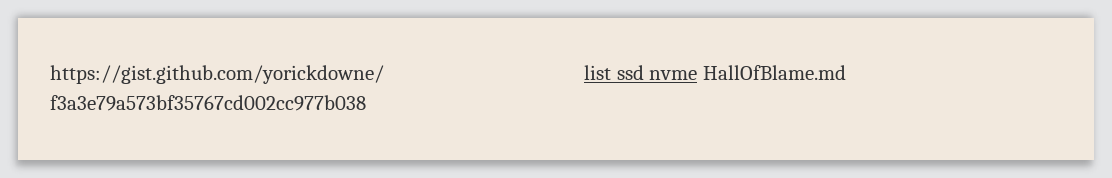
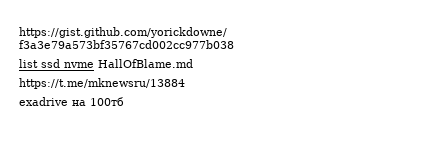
+ https://t.me/mknewsru/13884
+ exadrive на 100тб

